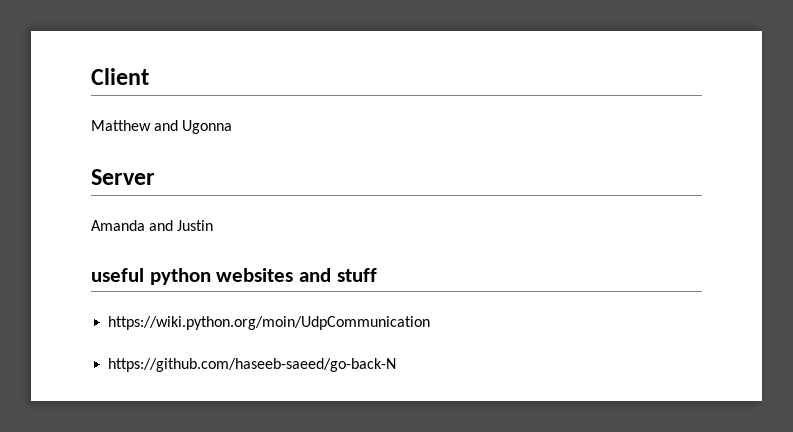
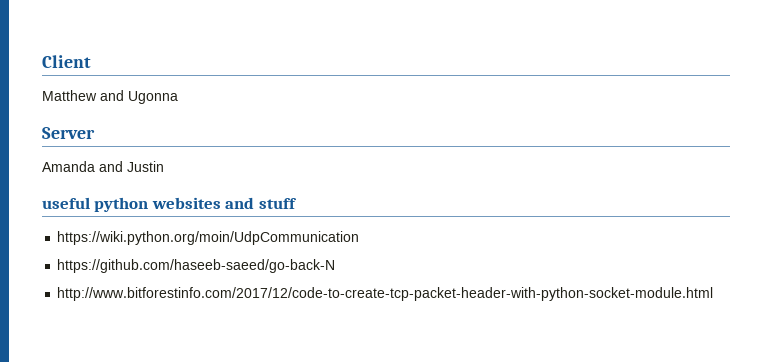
+ http://www.bitforestinfo.com/2017/12/code-to-create-tcp-packet-header-with-python-socket-module.html

